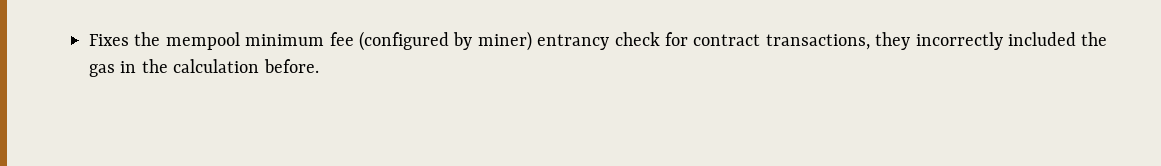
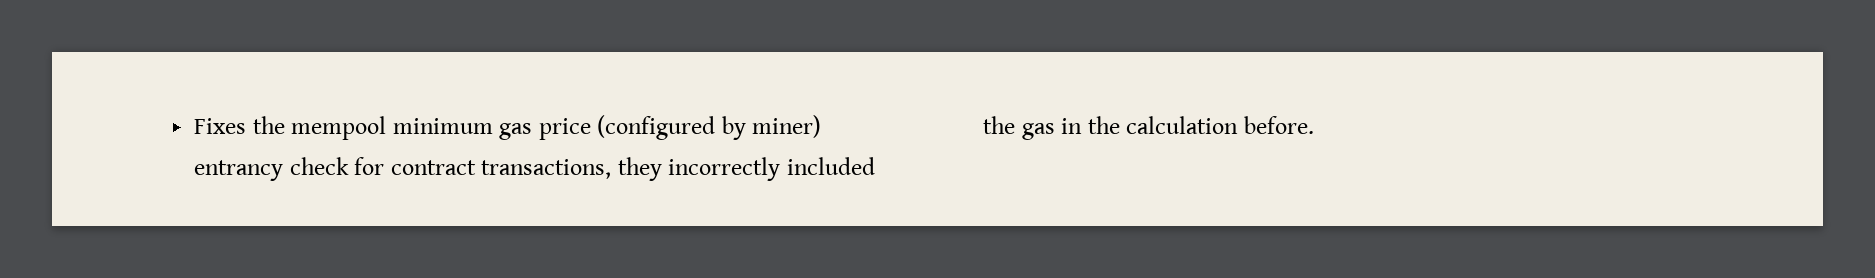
- Fixes the mempool minimum fee (configured by miner) entrancy check for contract transactions, they incorrectly included the gas in the calculation before.
+ Fixes the mempool minimum gas price (configured by miner) entrancy check for contract transactions, they incorrectly included the gas in the calculation before.

